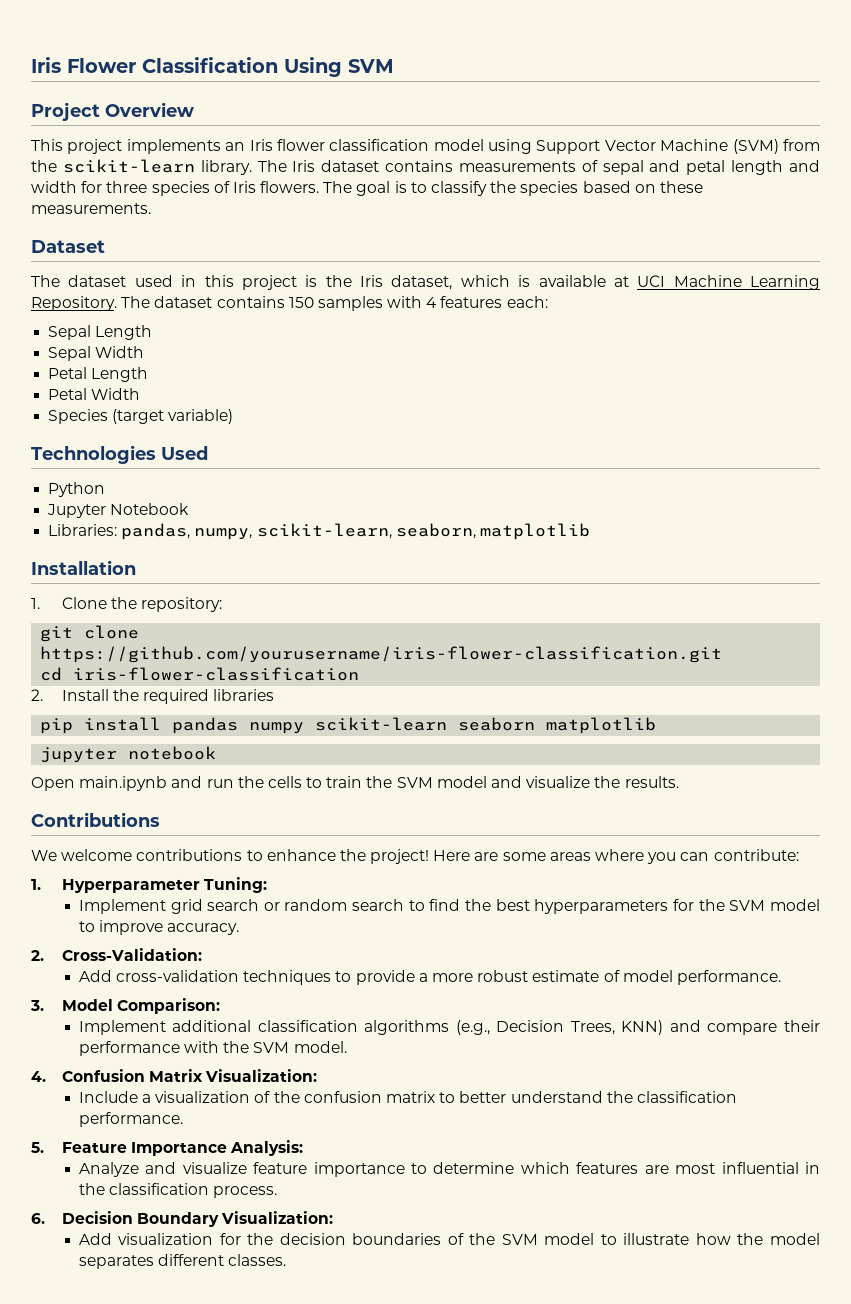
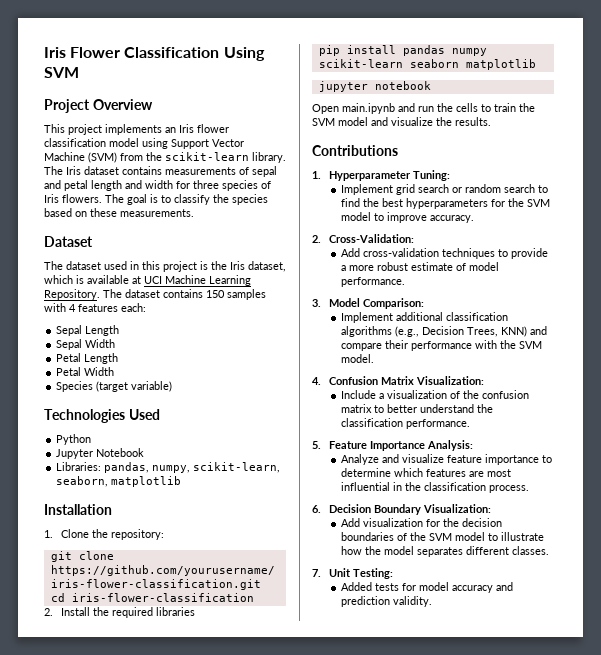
- We welcome contributions to enhance the project! Here are some areas where you can contribute:
+ 7. Unit Testing:
+ Added tests for model accuracy and prediction validity.

